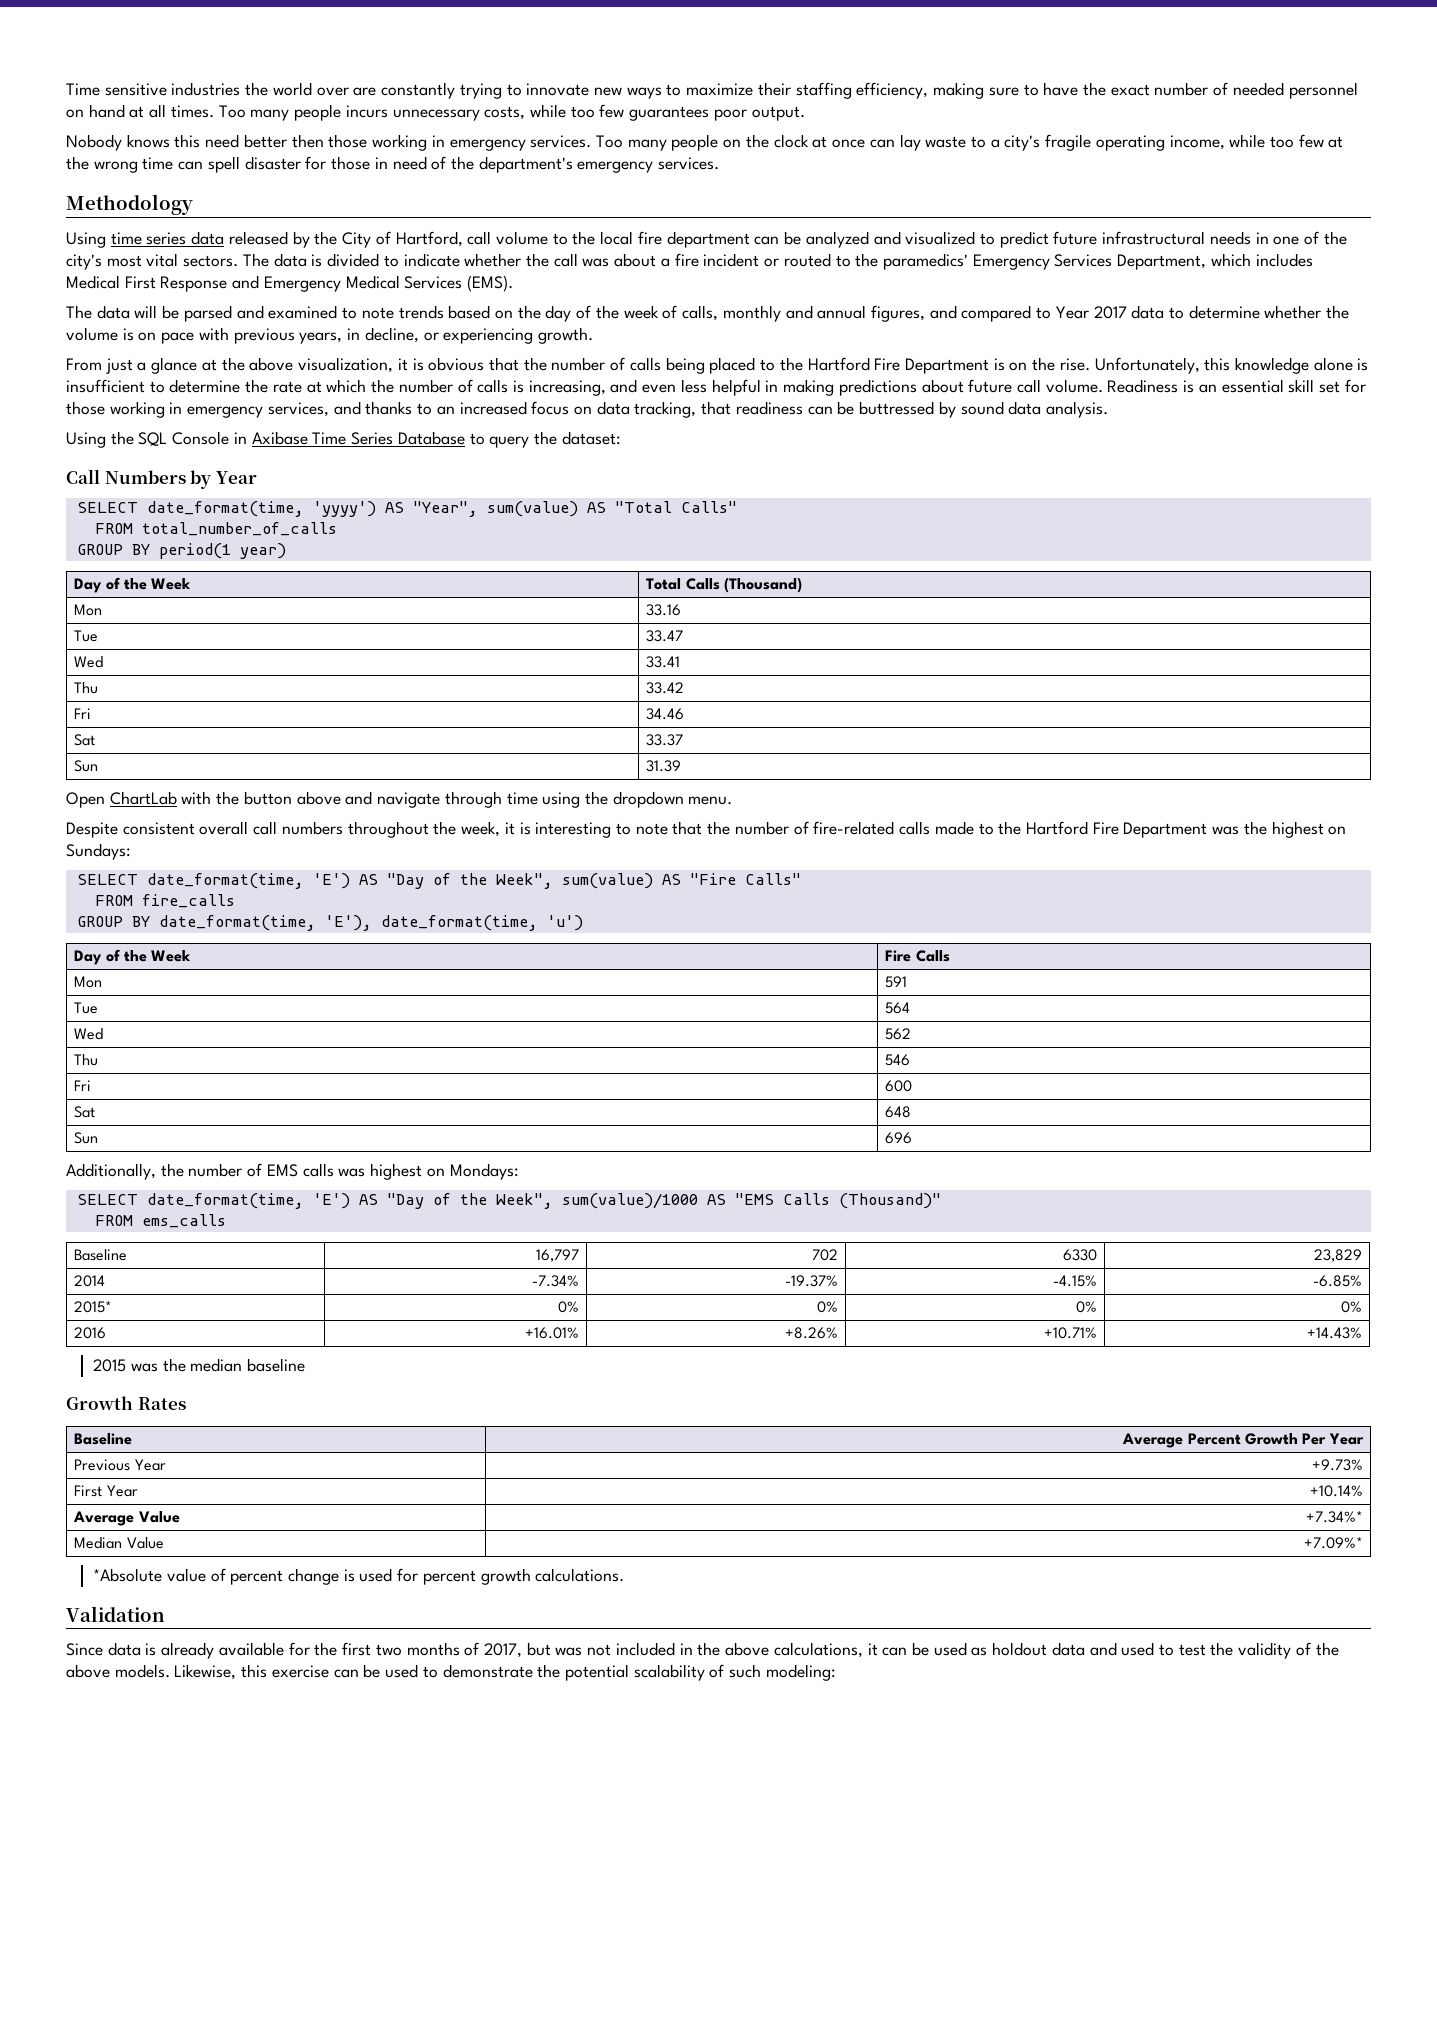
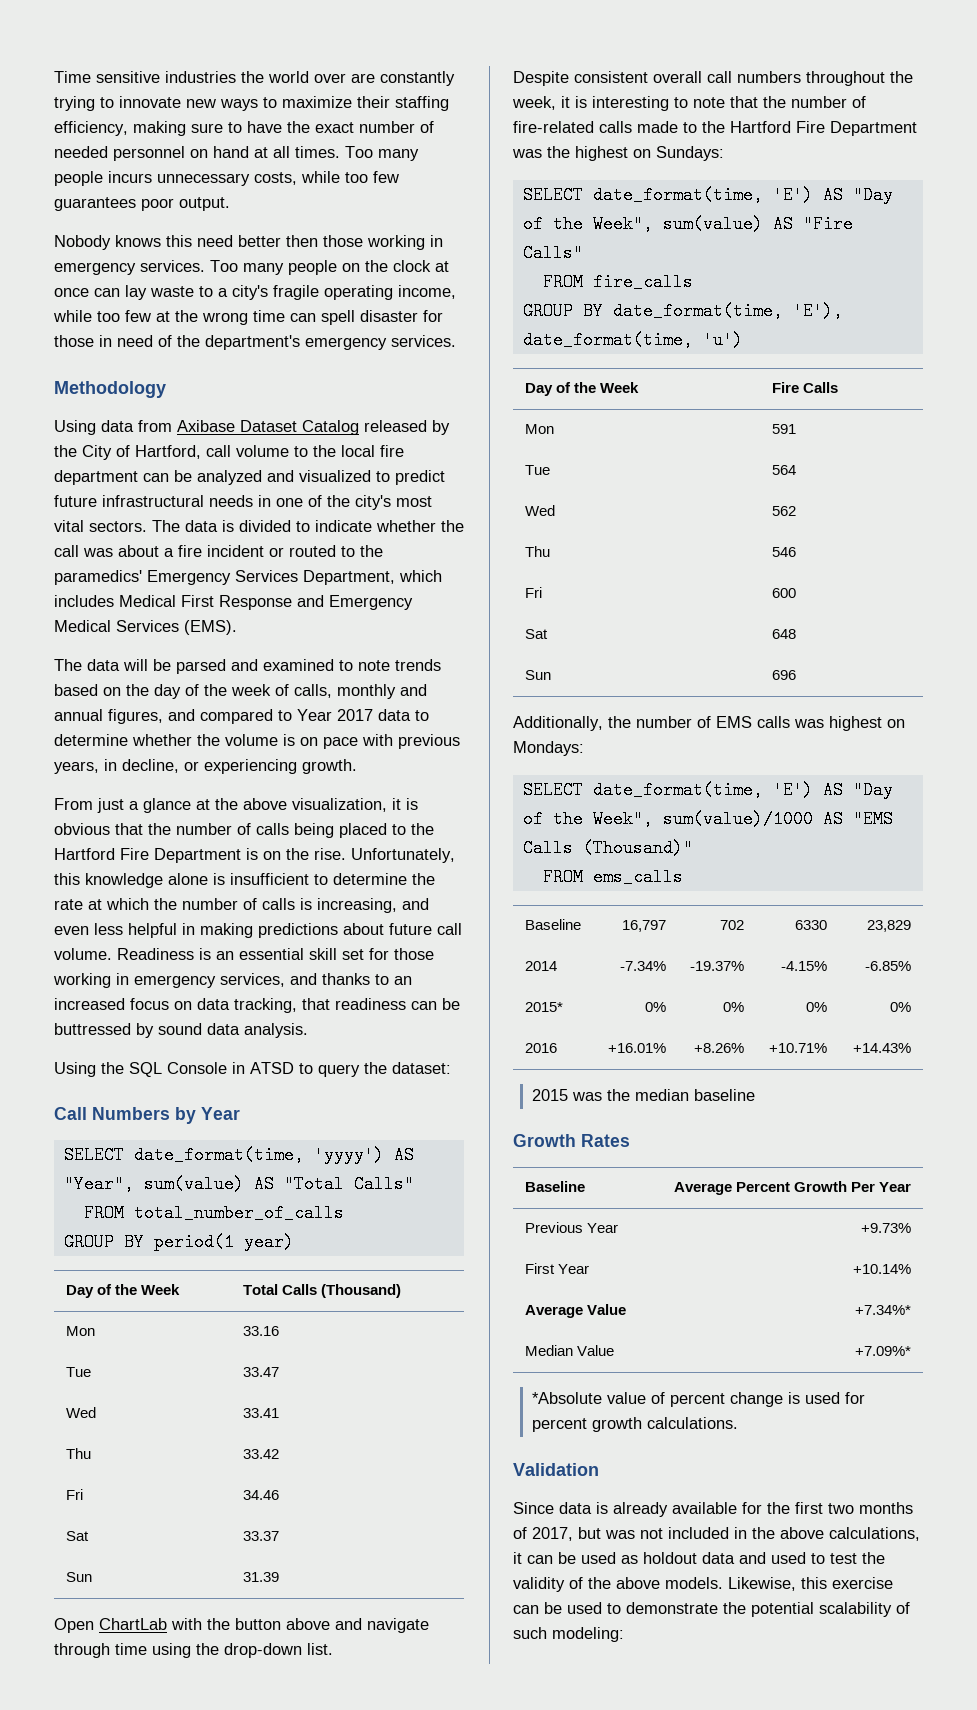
- Using time series data released by the City of Hartford, call volume to the local fire department can be analyzed and visualized to predict future infrastructural needs in one of the city's most vital sectors.
+ Using data from Axibase Dataset Catalog released by the City of Hartford, call volume to the local fire department can be analyzed and visualized to predict future infrastructural needs in one of the city's most vital sectors.
- Using the SQL Console in Axibase Time Series Database to query the dataset:
+ Using the SQL Console in ATSD to query the dataset:
- Open ChartLab with the button above and navigate through time using the dropdown menu.
+ Open ChartLab with the button above and navigate through time using the drop-down list.

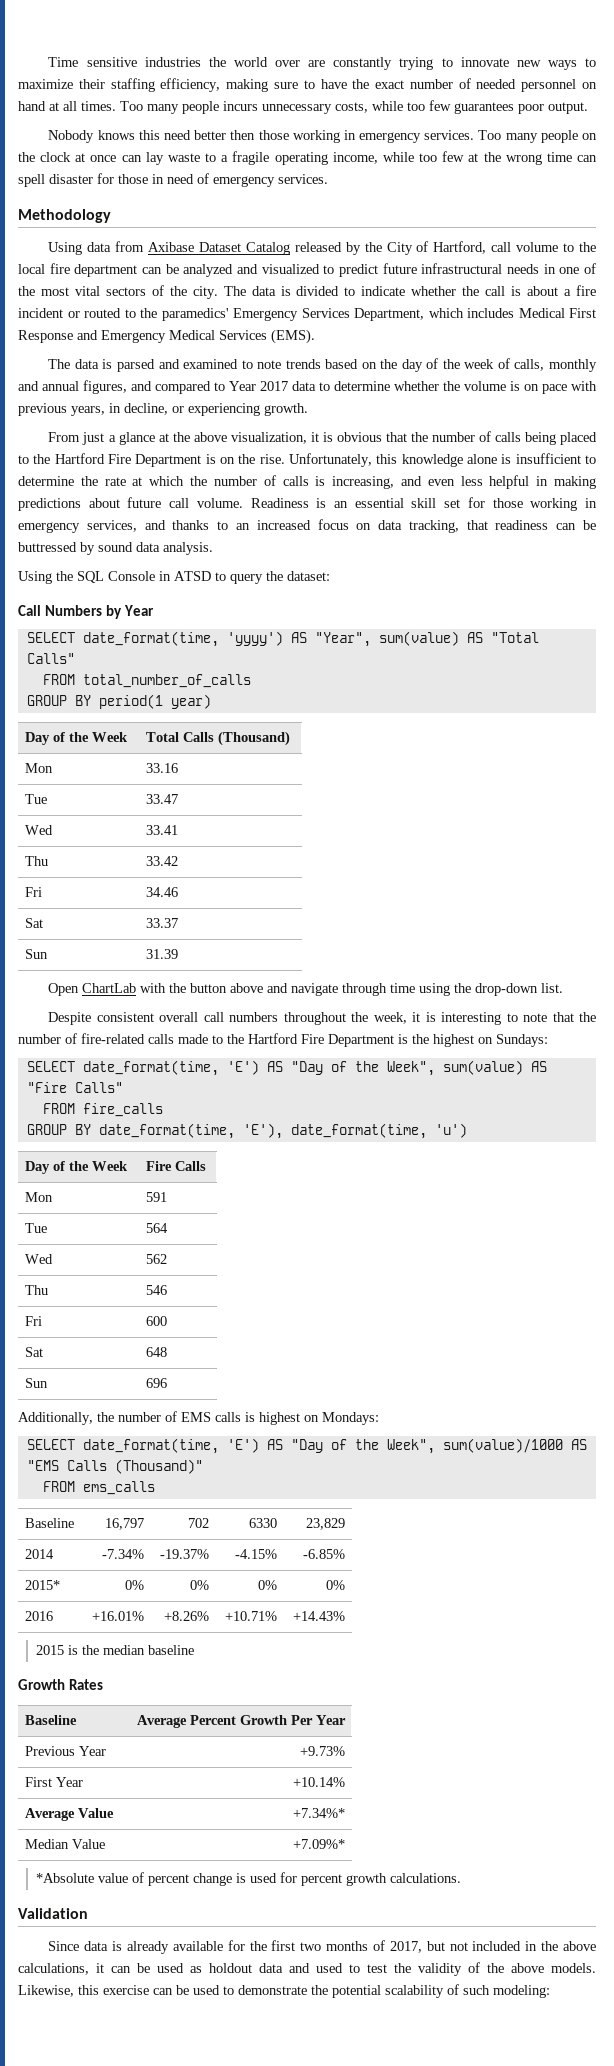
- Too many people on the clock at once can lay waste to a city's fragile operating income, while too few at the wrong time can spell disaster for those in need of the department's emergency services.
+ Too many people on the clock at once can lay waste to a fragile operating income, while too few at the wrong time can spell disaster for those in need of emergency services.
- Using data from Axibase Dataset Catalog released by the City of Hartford, call volume to the local fire department can be analyzed and visualized to predict future infrastructural needs in one of the city's most vital sectors.
+ Using data from Axibase Dataset Catalog released by the City of Hartford, call volume to the local fire department can be analyzed and visualized to predict future infrastructural needs in one of the most vital sectors of the city.
- The data is divided to indicate whether the call was about a fire incident or routed to the paramedics' Emergency Services Department, which includes Medical First Response and Emergency Medical Services (EMS).
+ The data is divided to indicate whether the call is about a fire incident or routed to the paramedics' Emergency Services Department, which includes Medical First Response and Emergency Medical Services (EMS).
- The data will be parsed and examined to note trends based on the day of the week of calls, monthly and annual figures, and compared to Year 2017 data to determine whether the volume is on pace with previous years, in decline, or experiencing growth.
+ The data is parsed and examined to note trends based on the day of the week of calls, monthly and annual figures, and compared to Year 2017 data to determine whether the volume is on pace with previous years, in decline, or experiencing growth.
- Despite consistent overall call numbers throughout the week, it is interesting to note that the number of fire-related calls made to the Hartford Fire Department was the highest on Sundays:
+ Despite consistent overall call numbers throughout the week, it is interesting to note that the number of fire-related calls made to the Hartford Fire Department is the highest on Sundays:
- Additionally, the number of EMS calls was highest on Mondays:
+ Additionally, the number of EMS calls is highest on Mondays:
- 2015 was the median baseline
+ 2015 is the median baseline
- Since data is already available for the first two months of 2017, but was not included in the above calculations, it can be used as holdout data and used to test the validity of the above models.
+ Since data is already available for the first two months of 2017, but not included in the above calculations, it can be used as holdout data and used to test the validity of the above models.

